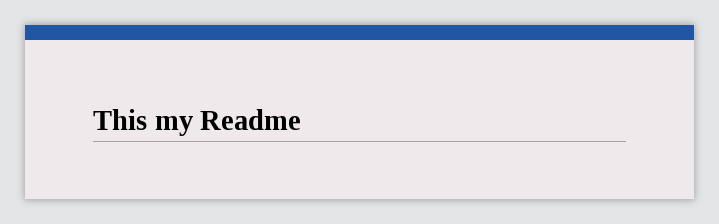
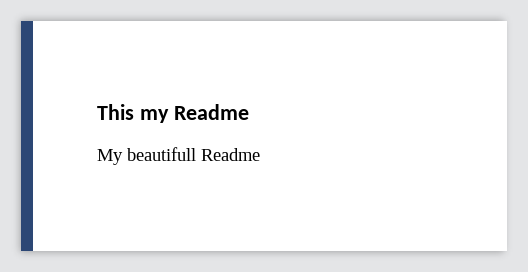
+ My beautifull Readme

